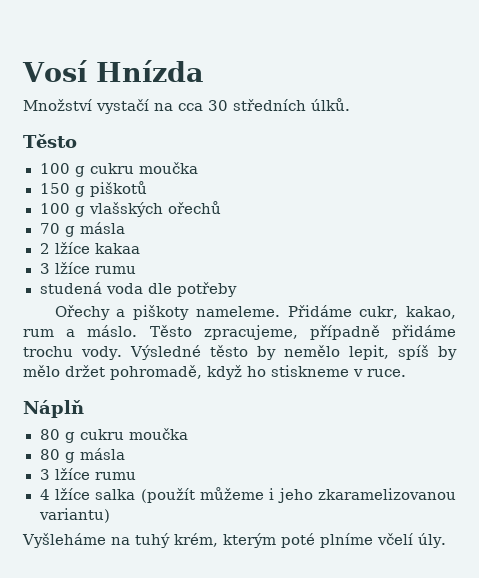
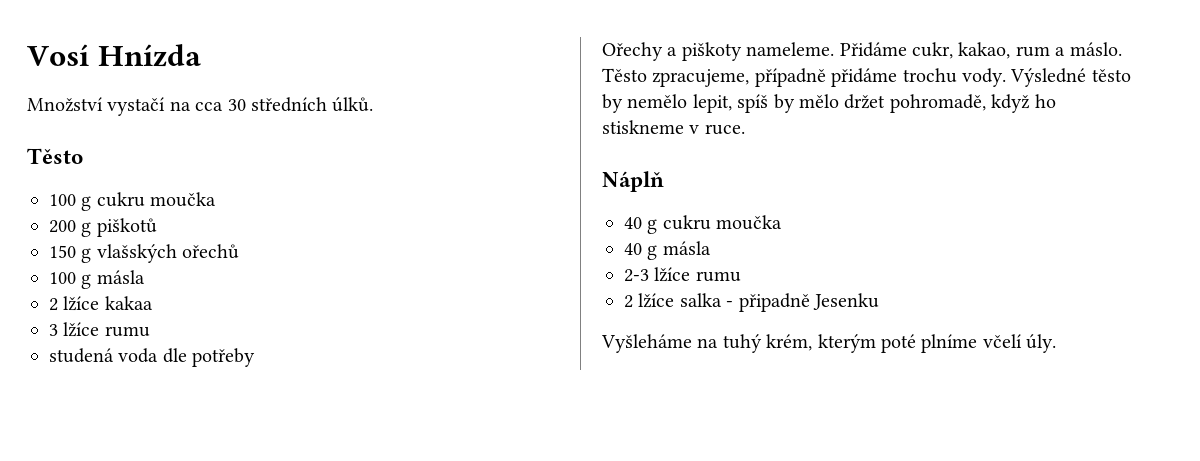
- 150 g piškotů
+ 200 g piškotů
- 100 g vlašských ořechů
+ 150 g vlašských ořechů
- 70 g másla
+ 100 g másla
- 80 g cukru moučka
- 80 g másla
- 3 lžíce rumu
- 4 lžíce salka (použít můžeme i jeho zkaramelizovanou variantu)
+ 40 g cukru moučka
+ 40 g másla
+ 2-3 lžíce rumu
+ 2 lžíce salka - připadně Jesenku

